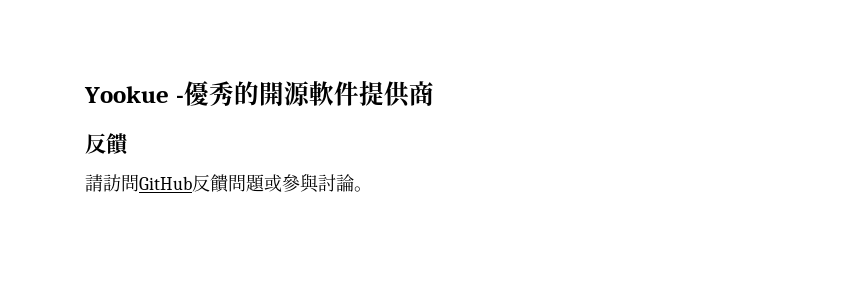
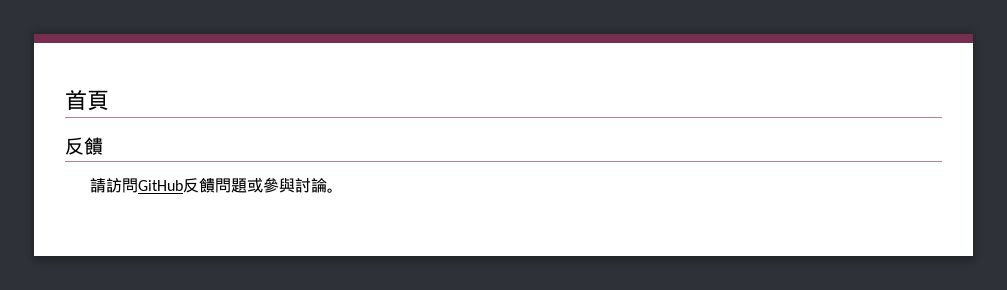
- Yookue -優秀的開源軟件提供商
+ 首頁

